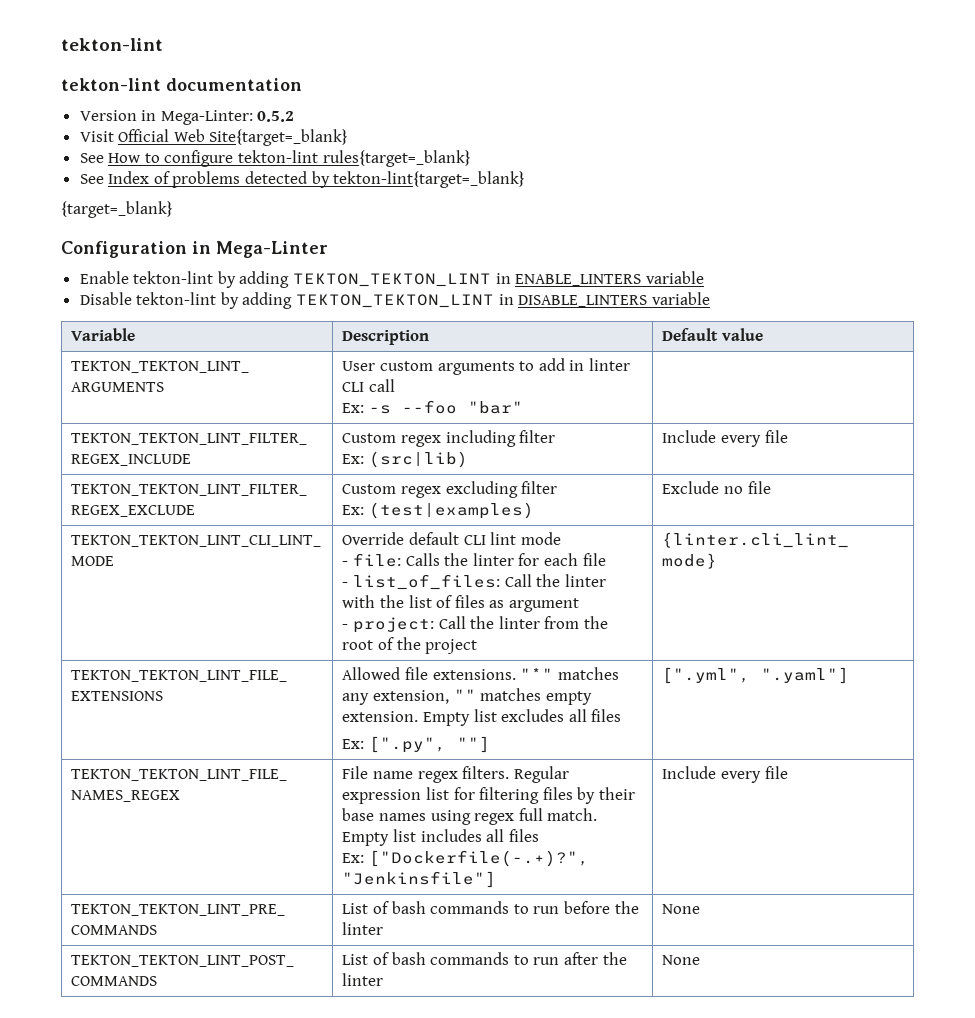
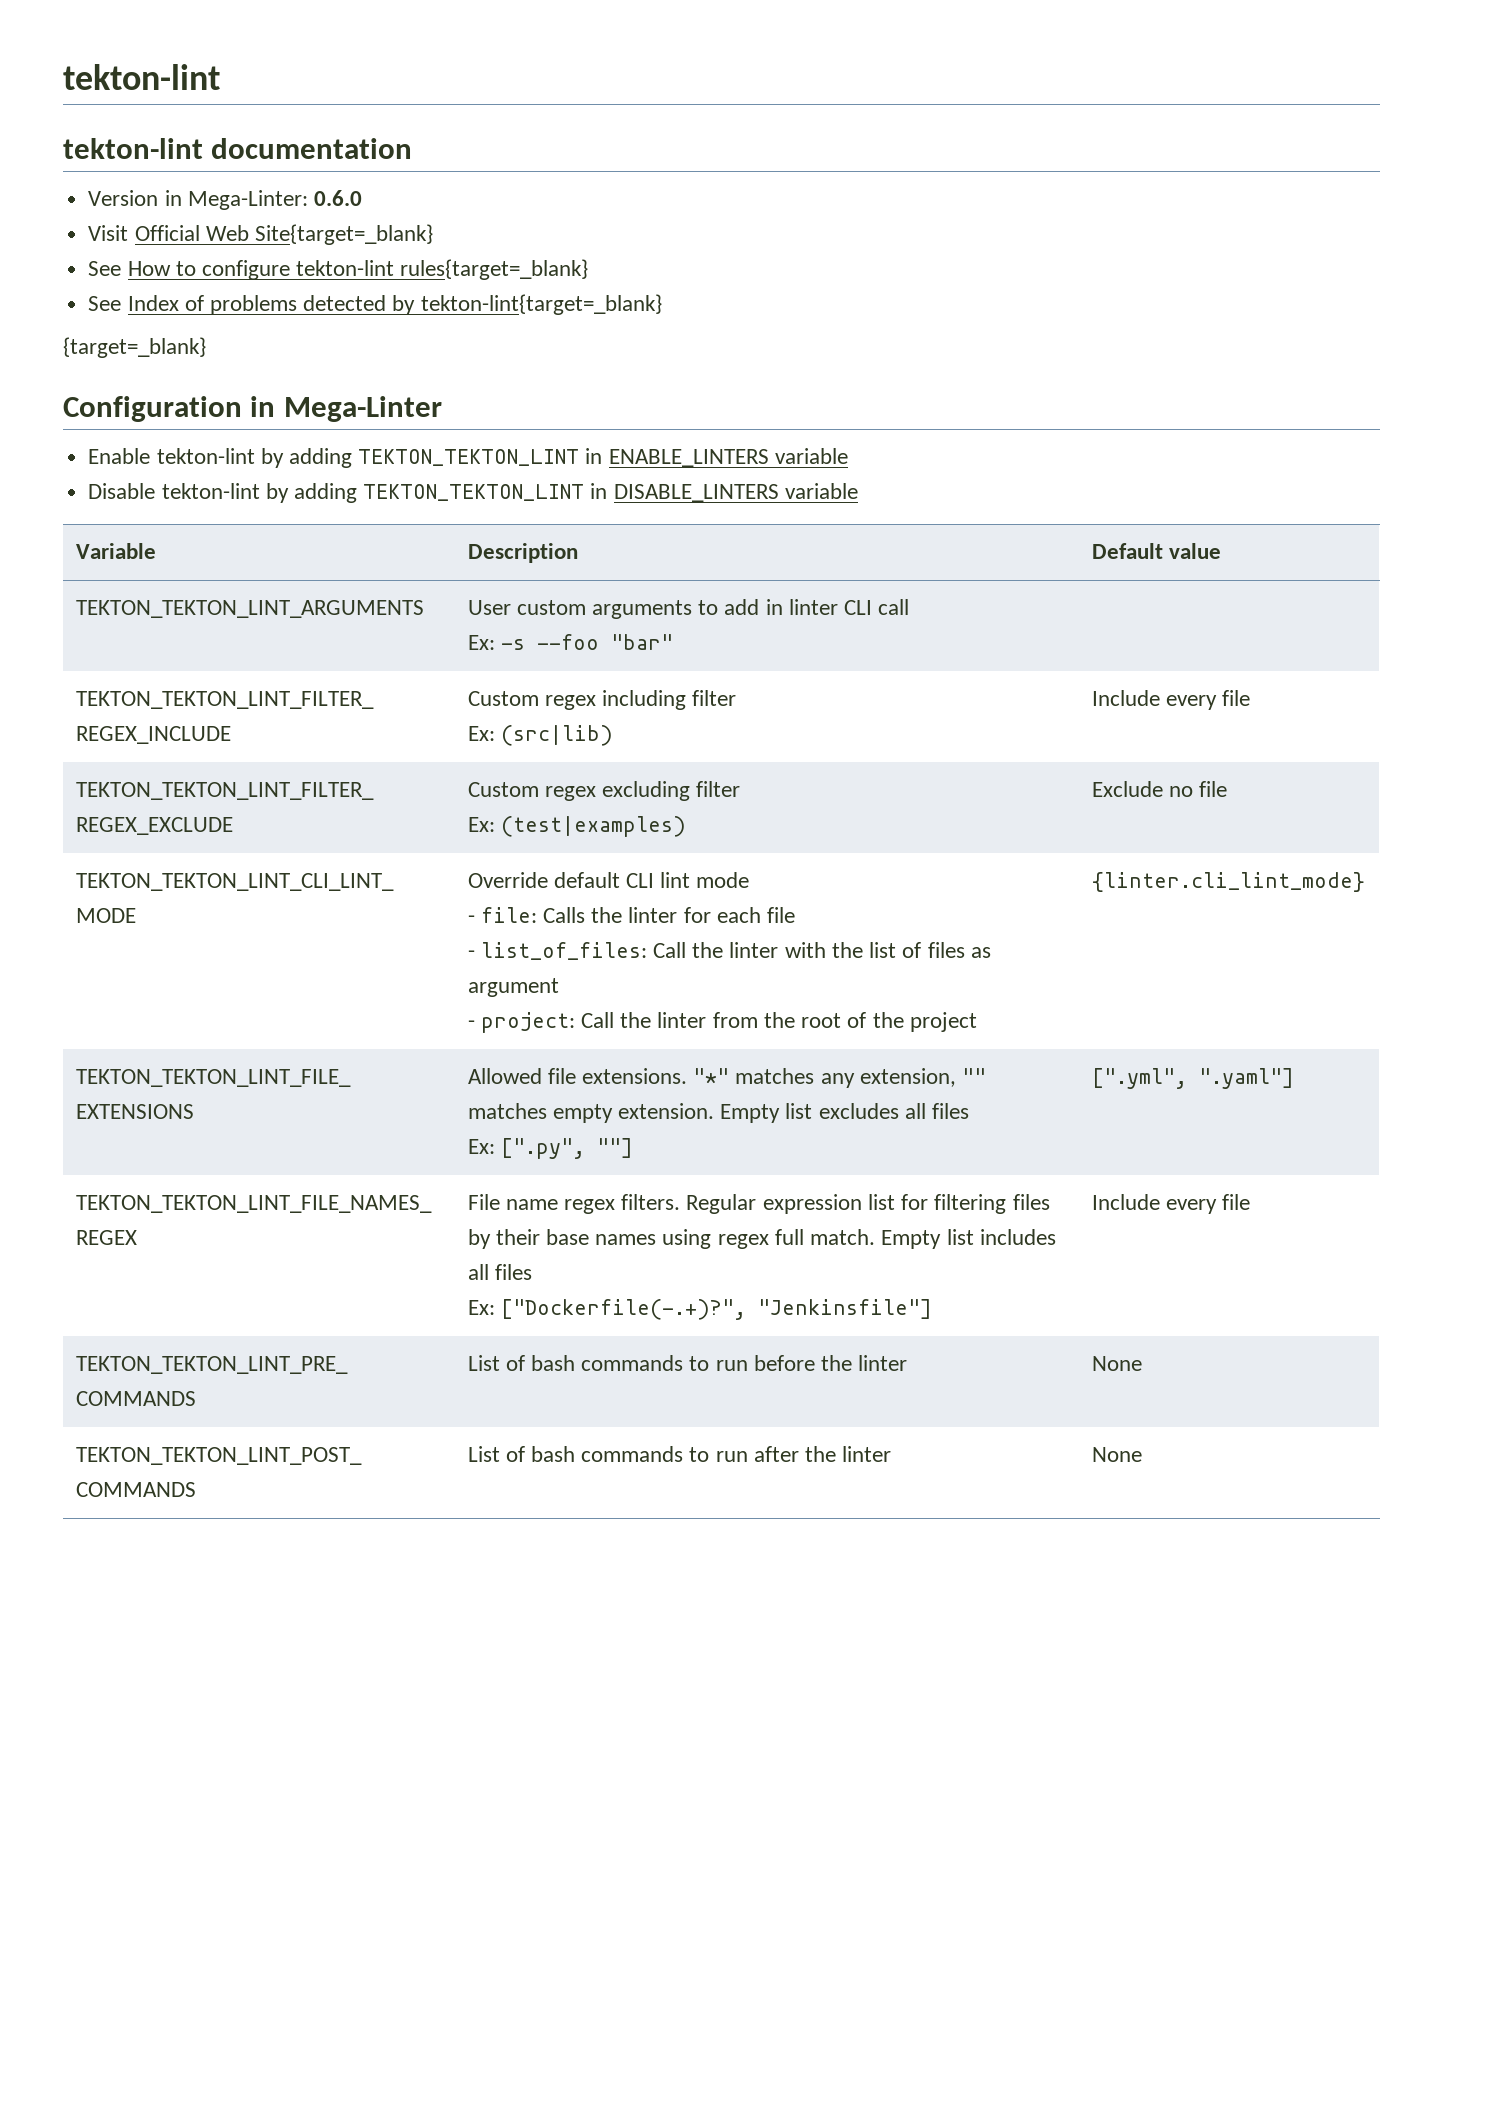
- Version in Mega-Linter: 0.5.2
+ Version in Mega-Linter: 0.6.0

